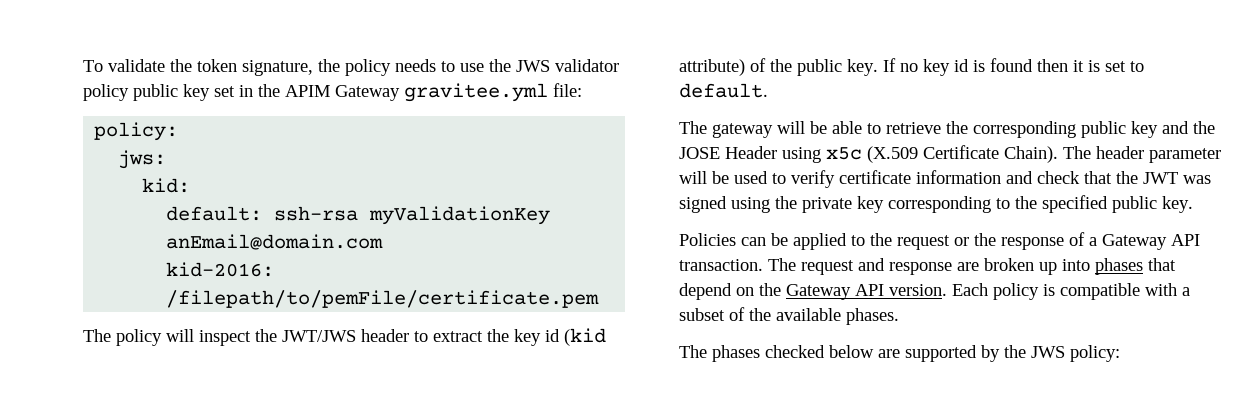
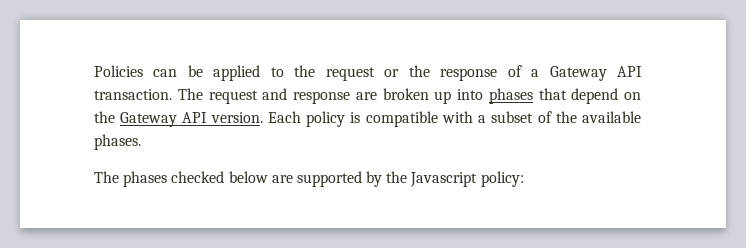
- To validate the token signature, the policy needs to use the JWS validator policy public key set in the APIM Gateway gravitee.yml file:
- policy:
- jws:
- kid:
- default: ssh-rsa myValidationKey anEmail@domain.com
- kid-2016: /filepath/to/pemFile/certificate.pem
- The policy will inspect the JWT/JWS header to extract the key id (kid attribute) of the public key. If no key id is found then it is set to default.
- The gateway will be able to retrieve the corresponding public key and the JOSE Header using x5c (X.509 Certificate Chain). The header parameter will be used to verify certificate information and check that the JWT was signed using the private key corresponding to the specified public key.
- The phases checked below are supported by the JWS policy:
+ The phases checked below are supported by the Javascript policy:

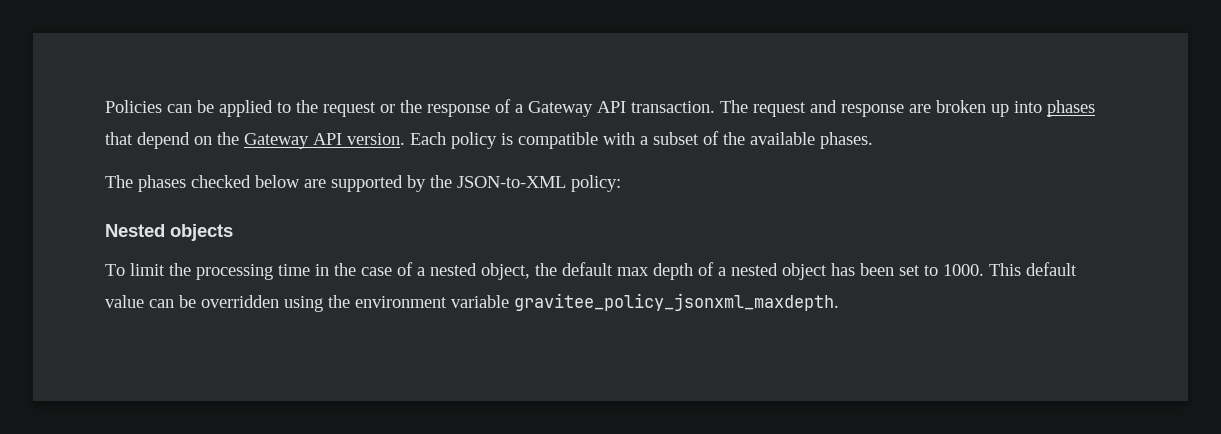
- The phases checked below are supported by the Javascript policy:
+ The phases checked below are supported by the JSON-to-XML policy:
+ Nested objects
+ To limit the processing time in the case of a nested object, the default max depth of a nested object has been set to 1000. This default value can be overridden using the environment variable gravitee_policy_jsonxml_maxdepth.

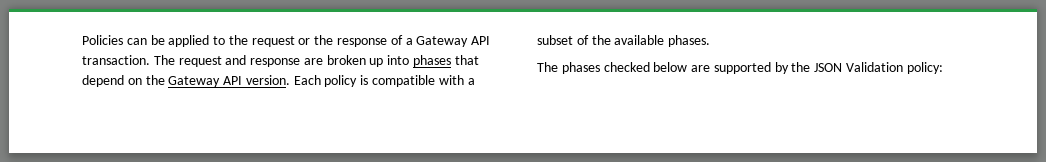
- The phases checked below are supported by the JSON-to-XML policy:
+ The phases checked below are supported by the JSON Validation policy:
- Nested objects
- To limit the processing time in the case of a nested object, the default max depth of a nested object has been set to 1000. This default value can be overridden using the environment variable gravitee_policy_jsonxml_maxdepth.

